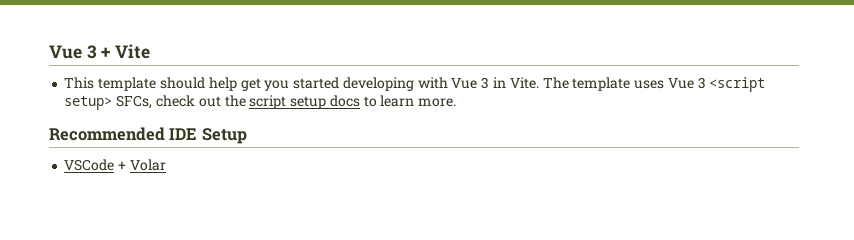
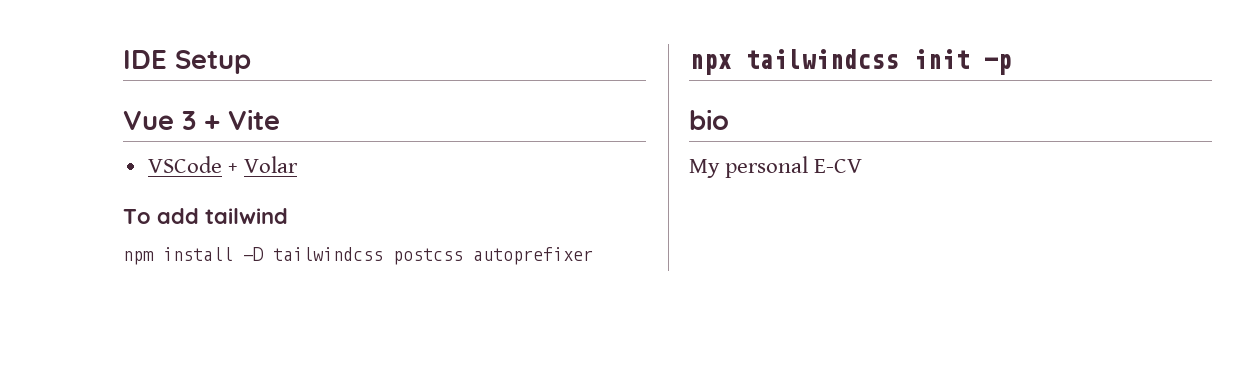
+ IDE Setup
- This template should help get you started developing with Vue 3 in Vite. The template uses Vue 3 <script setup> SFCs, check out the script setup docs to learn more.
- Recommended IDE Setup
  VSCode + Volar
+ To add tailwind
+ npm install -D tailwindcss postcss autoprefixer
+ npx tailwindcss init -p
+ bio
+ My personal E-CV

